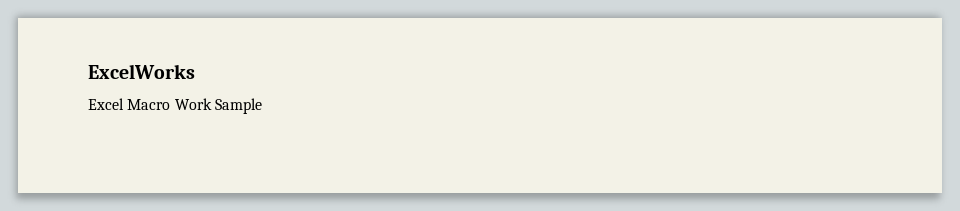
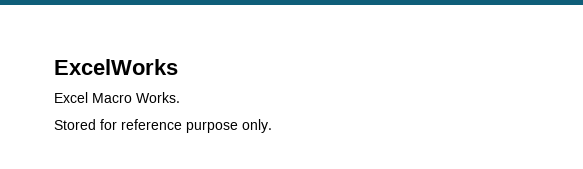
- Excel Macro Work Sample
+ Excel Macro Works.
+ Stored for reference purpose only.

